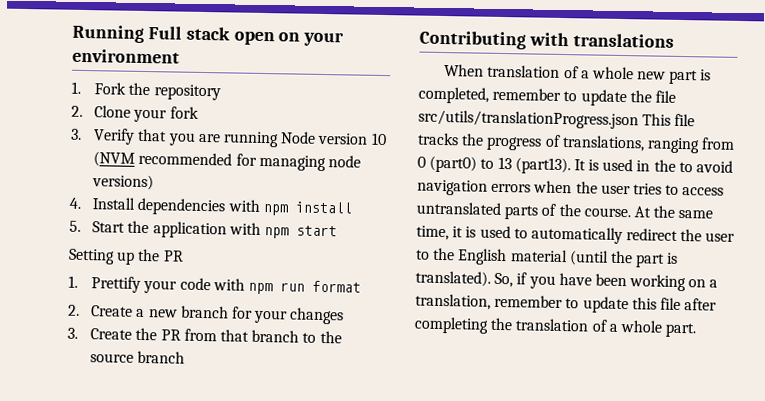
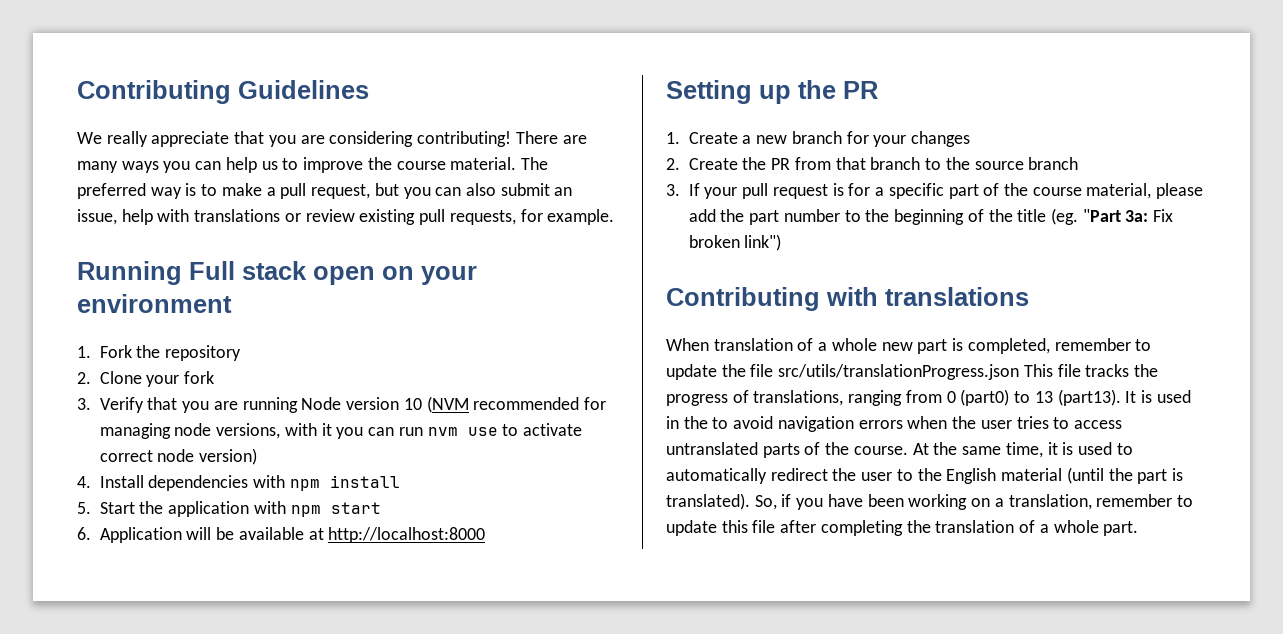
+ Contributing Guidelines
+ We really appreciate that you are considering contributing! There are many ways you can help us to improve the course material. The preferred way is to make a pull request, but you can also submit an issue, help with translations or review existing pull requests, for example.
- 3. Verify that you are running Node version 10 (NVM recommended for managing node versions)
+ 3. Verify that you are running Node version 10 (NVM recommended for managing node versions, with it you can run nvm use to activate correct node version)
+ 6. Application will be available at http://localhost:8000
  Setting up the PR
- 1. Prettify your code with npm run format
- 2. Create a new branch for your changes
+ 1. Create a new branch for your changes
- 3. Create the PR from that branch to the source branch
+ 2. Create the PR from that branch to the source branch
+ 3. If your pull request is for a specific part of the course material, please add the part number to the beginning of the title (eg. "Part 3a: Fix broken link")

